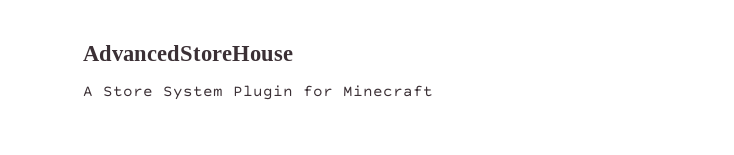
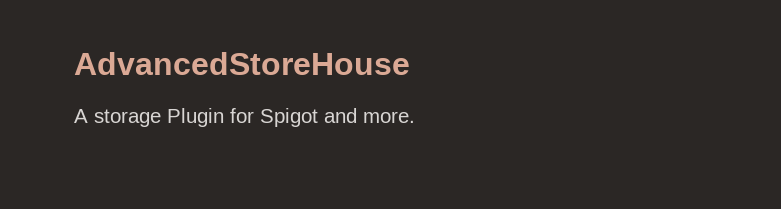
- A Store System Plugin for Minecraft
+ A storage Plugin for Spigot and more.

